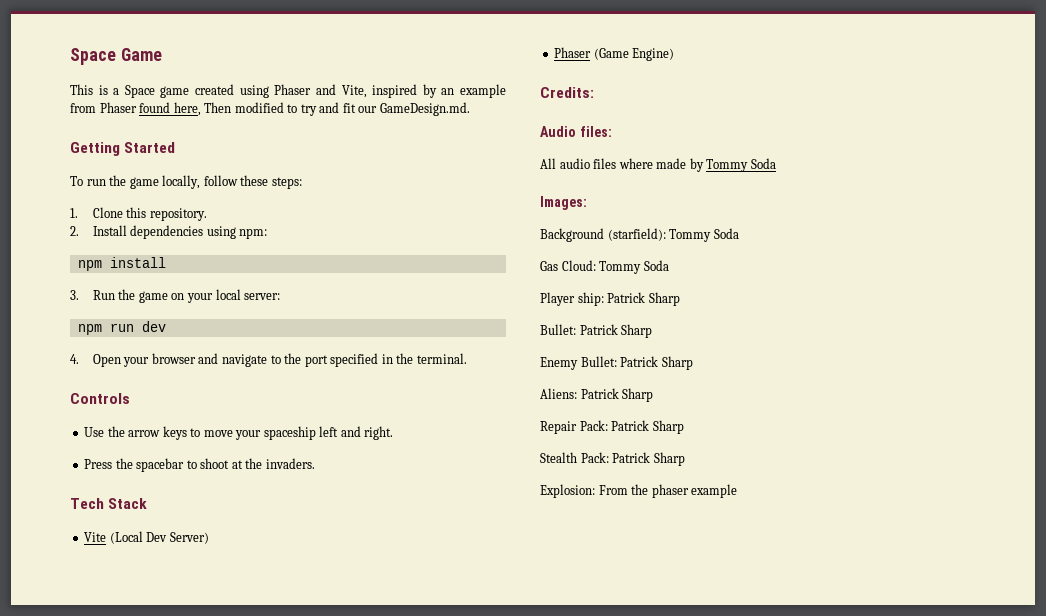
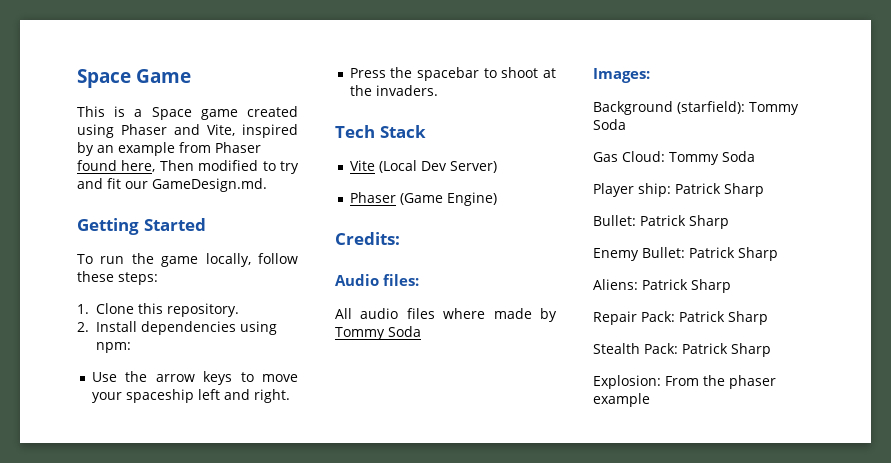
- npm install
- 3. Run the game on your local server:
- npm run dev
- 4. Open your browser and navigate to the port specified in the terminal.
- Controls

